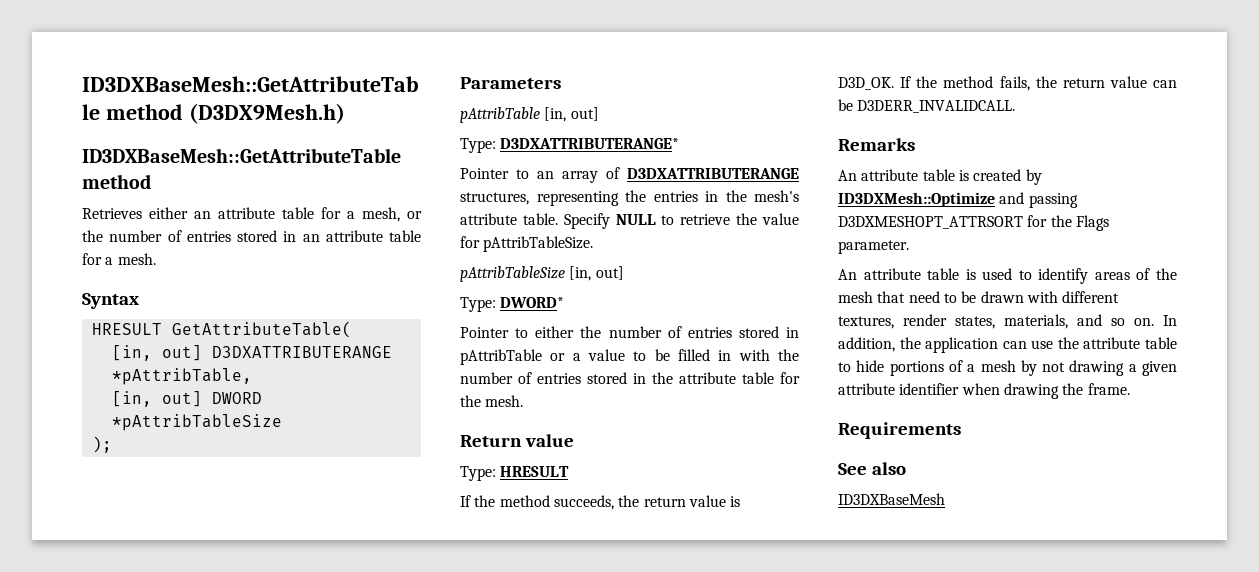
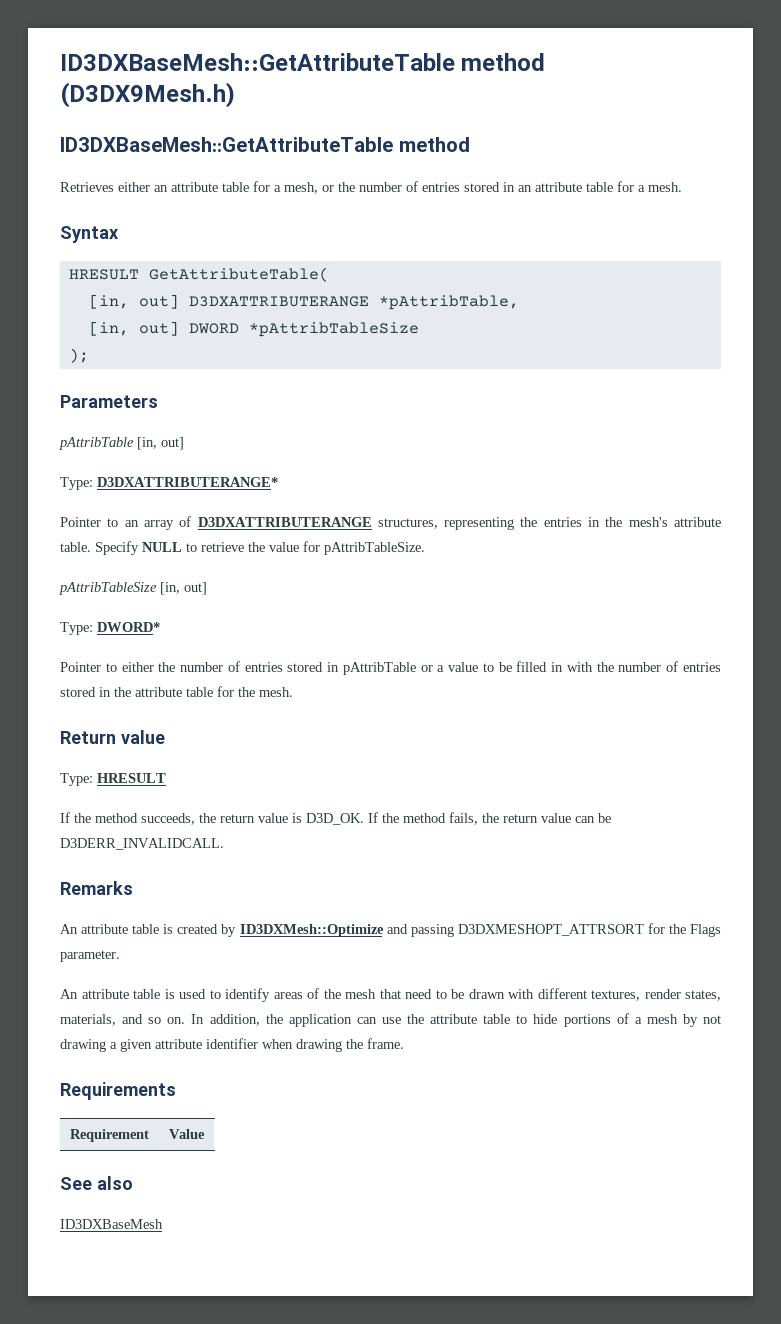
+ Requirement | Value

